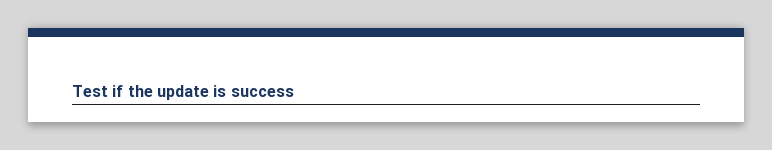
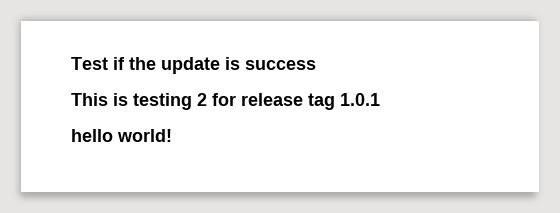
+ This is testing 2 for release tag 1.0.1
+ hello world!

